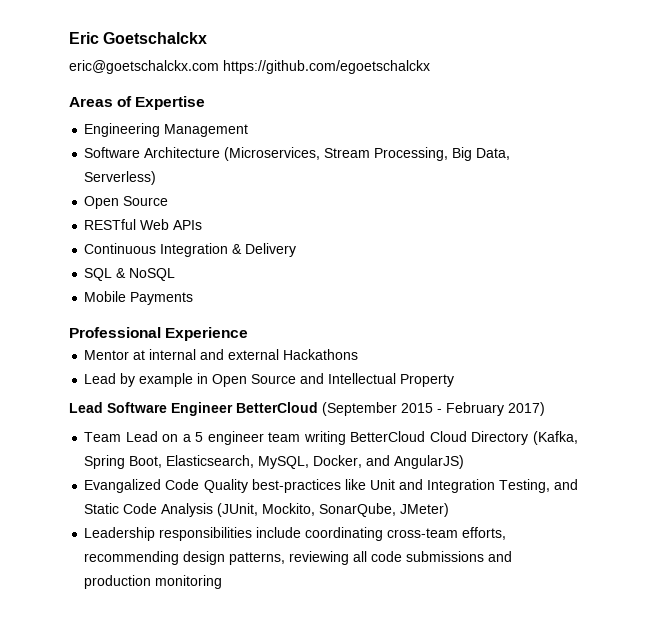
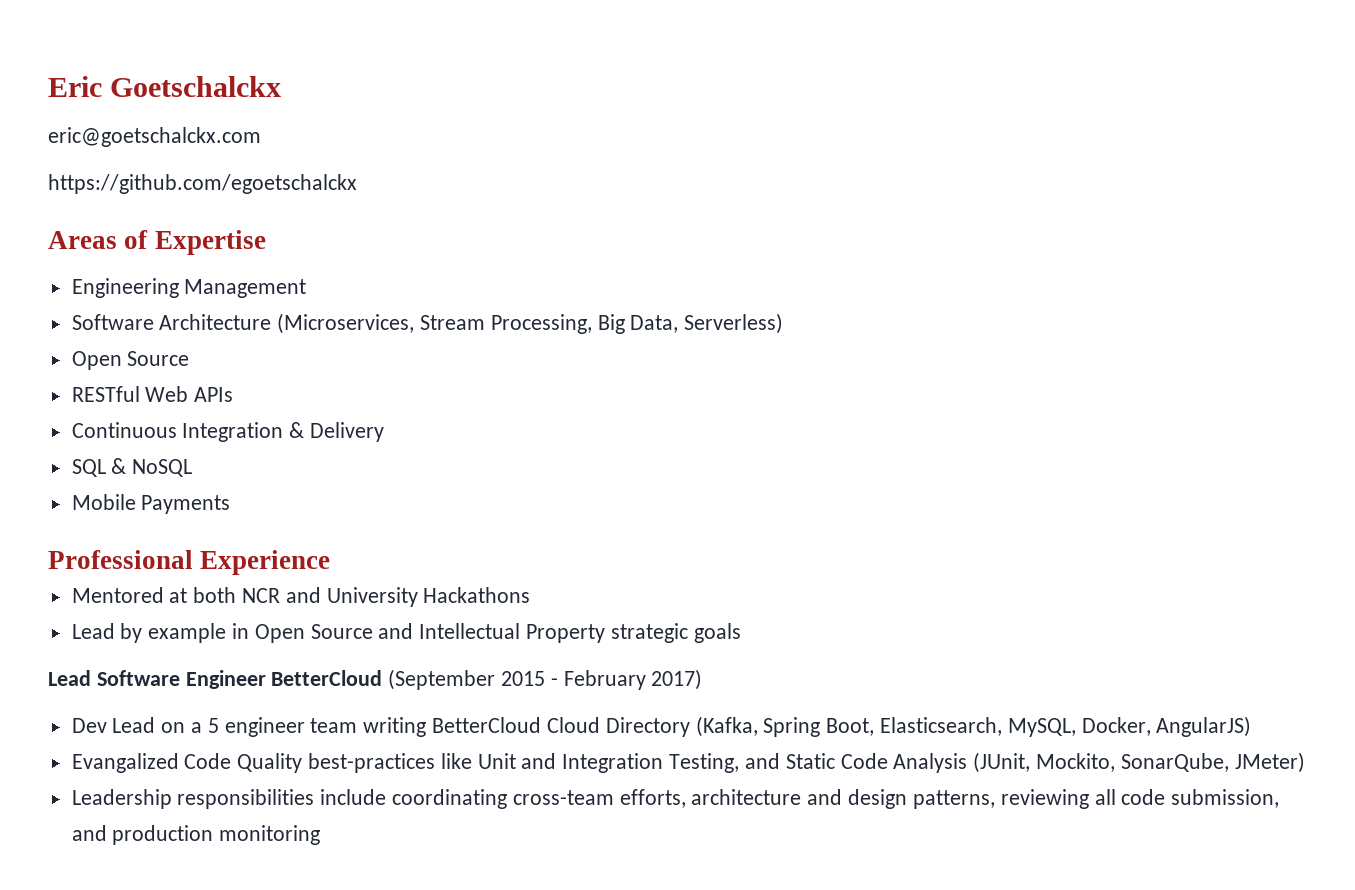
- eric@goetschalckx.com https://github.com/egoetschalckx
+ eric@goetschalckx.com
+ https://github.com/egoetschalckx
- Mentor at internal and external Hackathons
+ Mentored at both NCR and University Hackathons
- Lead by example in Open Source and Intellectual Property
+ Lead by example in Open Source and Intellectual Property strategic goals
- Team Lead on a 5 engineer team writing BetterCloud Cloud Directory (Kafka, Spring Boot, Elasticsearch, MySQL, Docker, and AngularJS)
+ Dev Lead on a 5 engineer team writing BetterCloud Cloud Directory (Kafka, Spring Boot, Elasticsearch, MySQL, Docker, AngularJS)
- Leadership responsibilities include coordinating cross-team efforts, recommending design patterns, reviewing all code submissions and production monitoring
+ Leadership responsibilities include coordinating cross-team efforts, architecture and design patterns, reviewing all code submission, and production monitoring

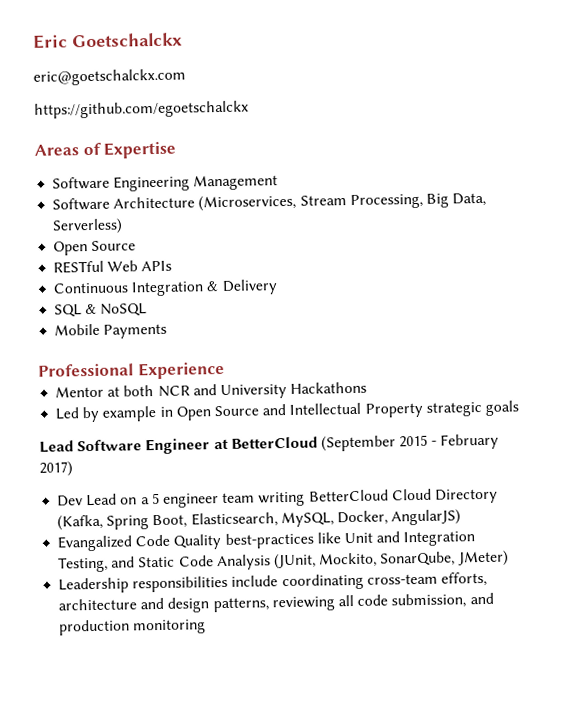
- Engineering Management
+ Software Engineering Management
- Mentored at both NCR and University Hackathons
+ Mentor at both NCR and University Hackathons
- Lead by example in Open Source and Intellectual Property strategic goals
+ Led by example in Open Source and Intellectual Property strategic goals
- Lead Software Engineer BetterCloud (September 2015 - February 2017)
+ Lead Software Engineer at BetterCloud (September 2015 - February 2017)

